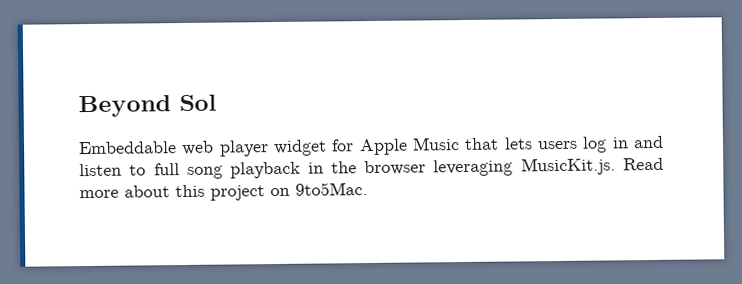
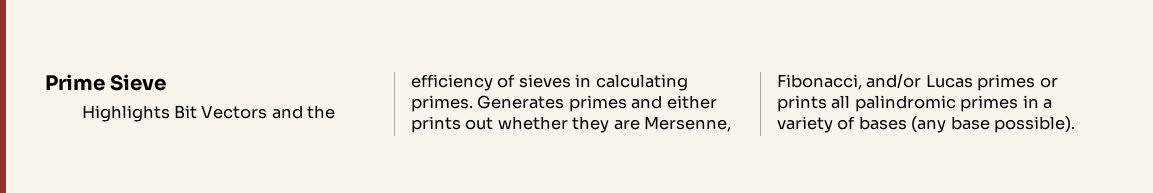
- Beyond Sol
- Embeddable web player widget for Apple Music that lets users log in and listen to full song playback in the browser leveraging MusicKit.js. Read more about this project on 9to5Mac.
+ Prime Sieve
+ Highlights Bit Vectors and the efficiency of sieves in calculating primes. Generates primes and either prints out whether they are Mersenne, Fibonacci, and/or Lucas primes or prints all palindromic primes in a variety of bases (any base possible).

